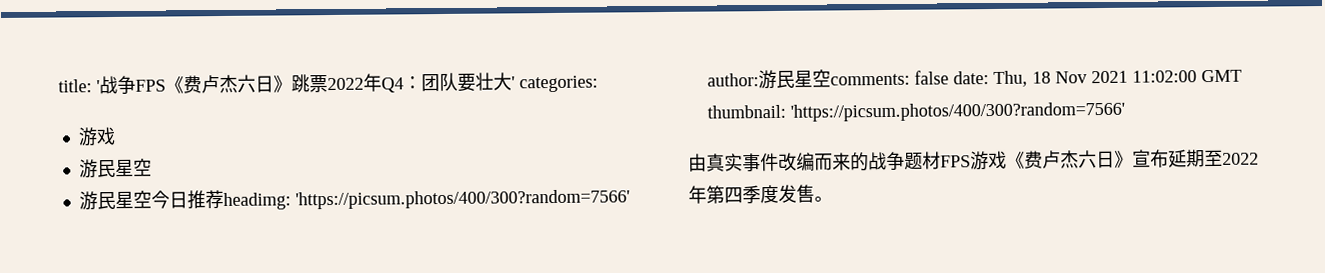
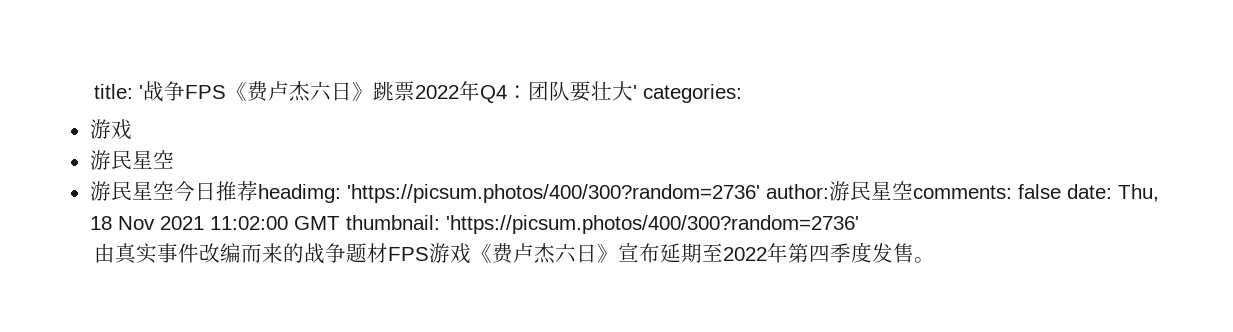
- 游民星空今日推荐headimg: 'https://picsum.photos/400/300?random=7566' author:游民星空comments: false date: Thu, 18 Nov 2021 11:02:00 GMT thumbnail: 'https://picsum.photos/400/300?random=7566'
+ 游民星空今日推荐headimg: 'https://picsum.photos/400/300?random=2736' author:游民星空comments: false date: Thu, 18 Nov 2021 11:02:00 GMT thumbnail: 'https://picsum.photos/400/300?random=2736'

